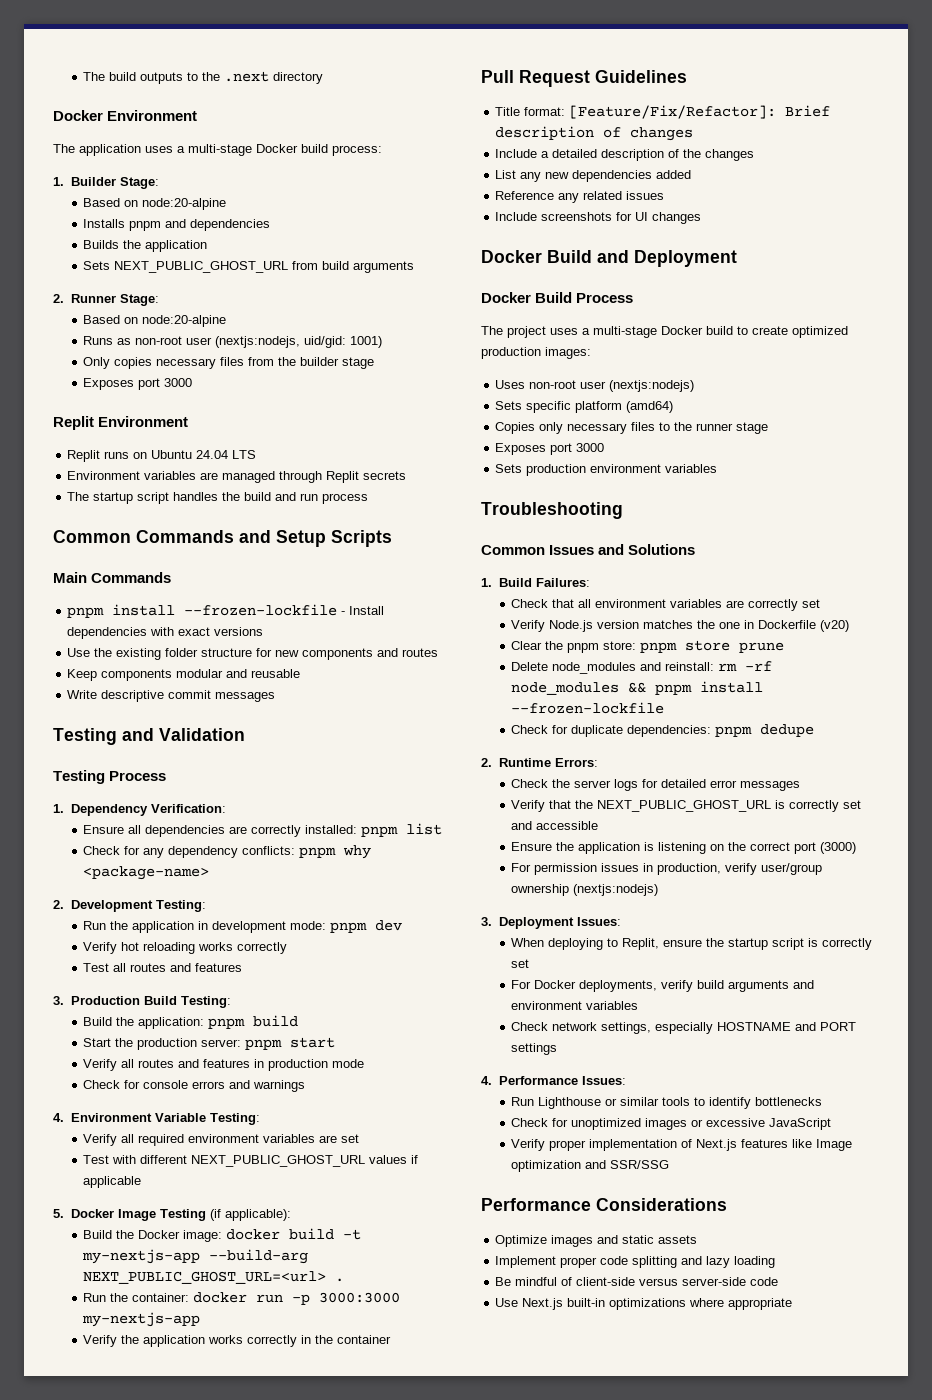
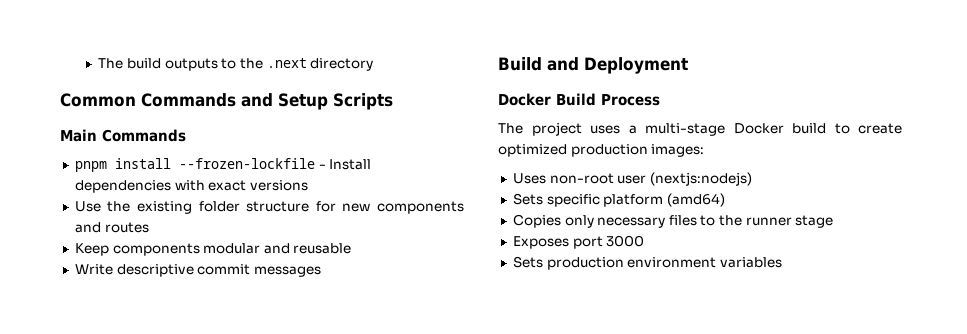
- Docker Environment
- The application uses a multi-stage Docker build process:
- 1. Builder Stage:
- Based on node:20-alpine
- Installs pnpm and dependencies
- Builds the application
- Sets NEXT_PUBLIC_GHOST_URL from build arguments
- 2. Runner Stage:
- Based on node:20-alpine
- Runs as non-root user (nextjs:nodejs, uid/gid: 1001)
- Only copies necessary files from the builder stage
- Exposes port 3000
- Replit Environment
- Replit runs on Ubuntu 24.04 LTS
- Environment variables are managed through Replit secrets
- The startup script handles the build and run process
- Testing and Validation
- Testing Process
- 1. Dependency Verification:
- Ensure all dependencies are correctly installed: pnpm list
- Check for any dependency conflicts: pnpm why <package-name>
- 2. Development Testing:
- Run the application in development mode: pnpm dev
- Verify hot reloading works correctly
- Test all routes and features
- 3. Production Build Testing:
- Build the application: pnpm build
- Start the production server: pnpm start
- Verify all routes and features in production mode
- Check for console errors and warnings
- 4. Environment Variable Testing:
- Verify all required environment variables are set
- Test with different NEXT_PUBLIC_GHOST_URL values if applicable
- 5. Docker Image Testing (if applicable):
- Build the Docker image: docker build -t my-nextjs-app --build-arg NEXT_PUBLIC_GHOST_URL=<url> .
- Run the container: docker run -p 3000:3000 my-nextjs-app
- Verify the application works correctly in the container
- Pull Request Guidelines
- Title format: [Feature/Fix/Refactor]: Brief description of changes
- Include a detailed description of the changes
- List any new dependencies added
- Reference any related issues
- Include screenshots for UI changes
- Docker Build and Deployment
+ Build and Deployment
- Troubleshooting
- Common Issues and Solutions
- 1. Build Failures:
- Check that all environment variables are correctly set
- Verify Node.js version matches the one in Dockerfile (v20)
- Clear the pnpm store: pnpm store prune
- Delete node_modules and reinstall: rm -rf node_modules && pnpm install --frozen-lockfile
- Check for duplicate dependencies: pnpm dedupe
- 2. Runtime Errors:
- Check the server logs for detailed error messages
- Verify that the NEXT_PUBLIC_GHOST_URL is correctly set and accessible
- Ensure the application is listening on the correct port (3000)
- For permission issues in production, verify user/group ownership (nextjs:nodejs)
- 3. Deployment Issues:
- When deploying to Replit, ensure the startup script is correctly set
- For Docker deployments, verify build arguments and environment variables
- Check network settings, especially HOSTNAME and PORT settings
- 4. Performance Issues:
- Run Lighthouse or similar tools to identify bottlenecks
- Check for unoptimized images or excessive JavaScript
- Verify proper implementation of Next.js features like Image optimization and SSR/SSG
- Performance Considerations
- Optimize images and static assets
- Implement proper code splitting and lazy loading
- Be mindful of client-side versus server-side code
- Use Next.js built-in optimizations where appropriate

